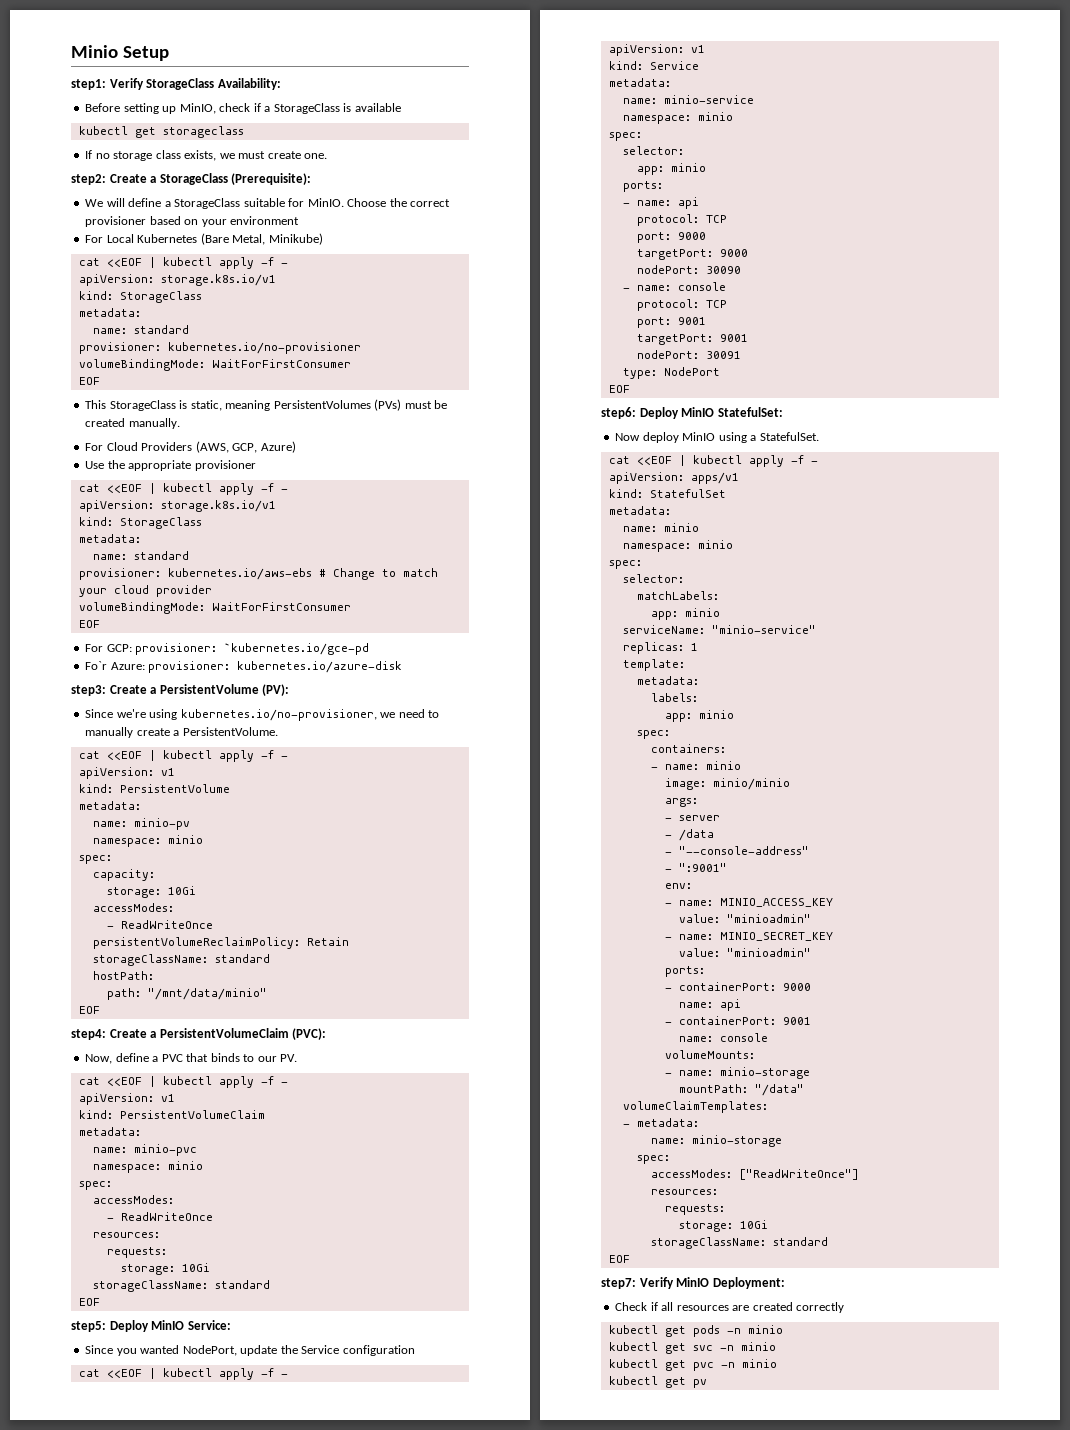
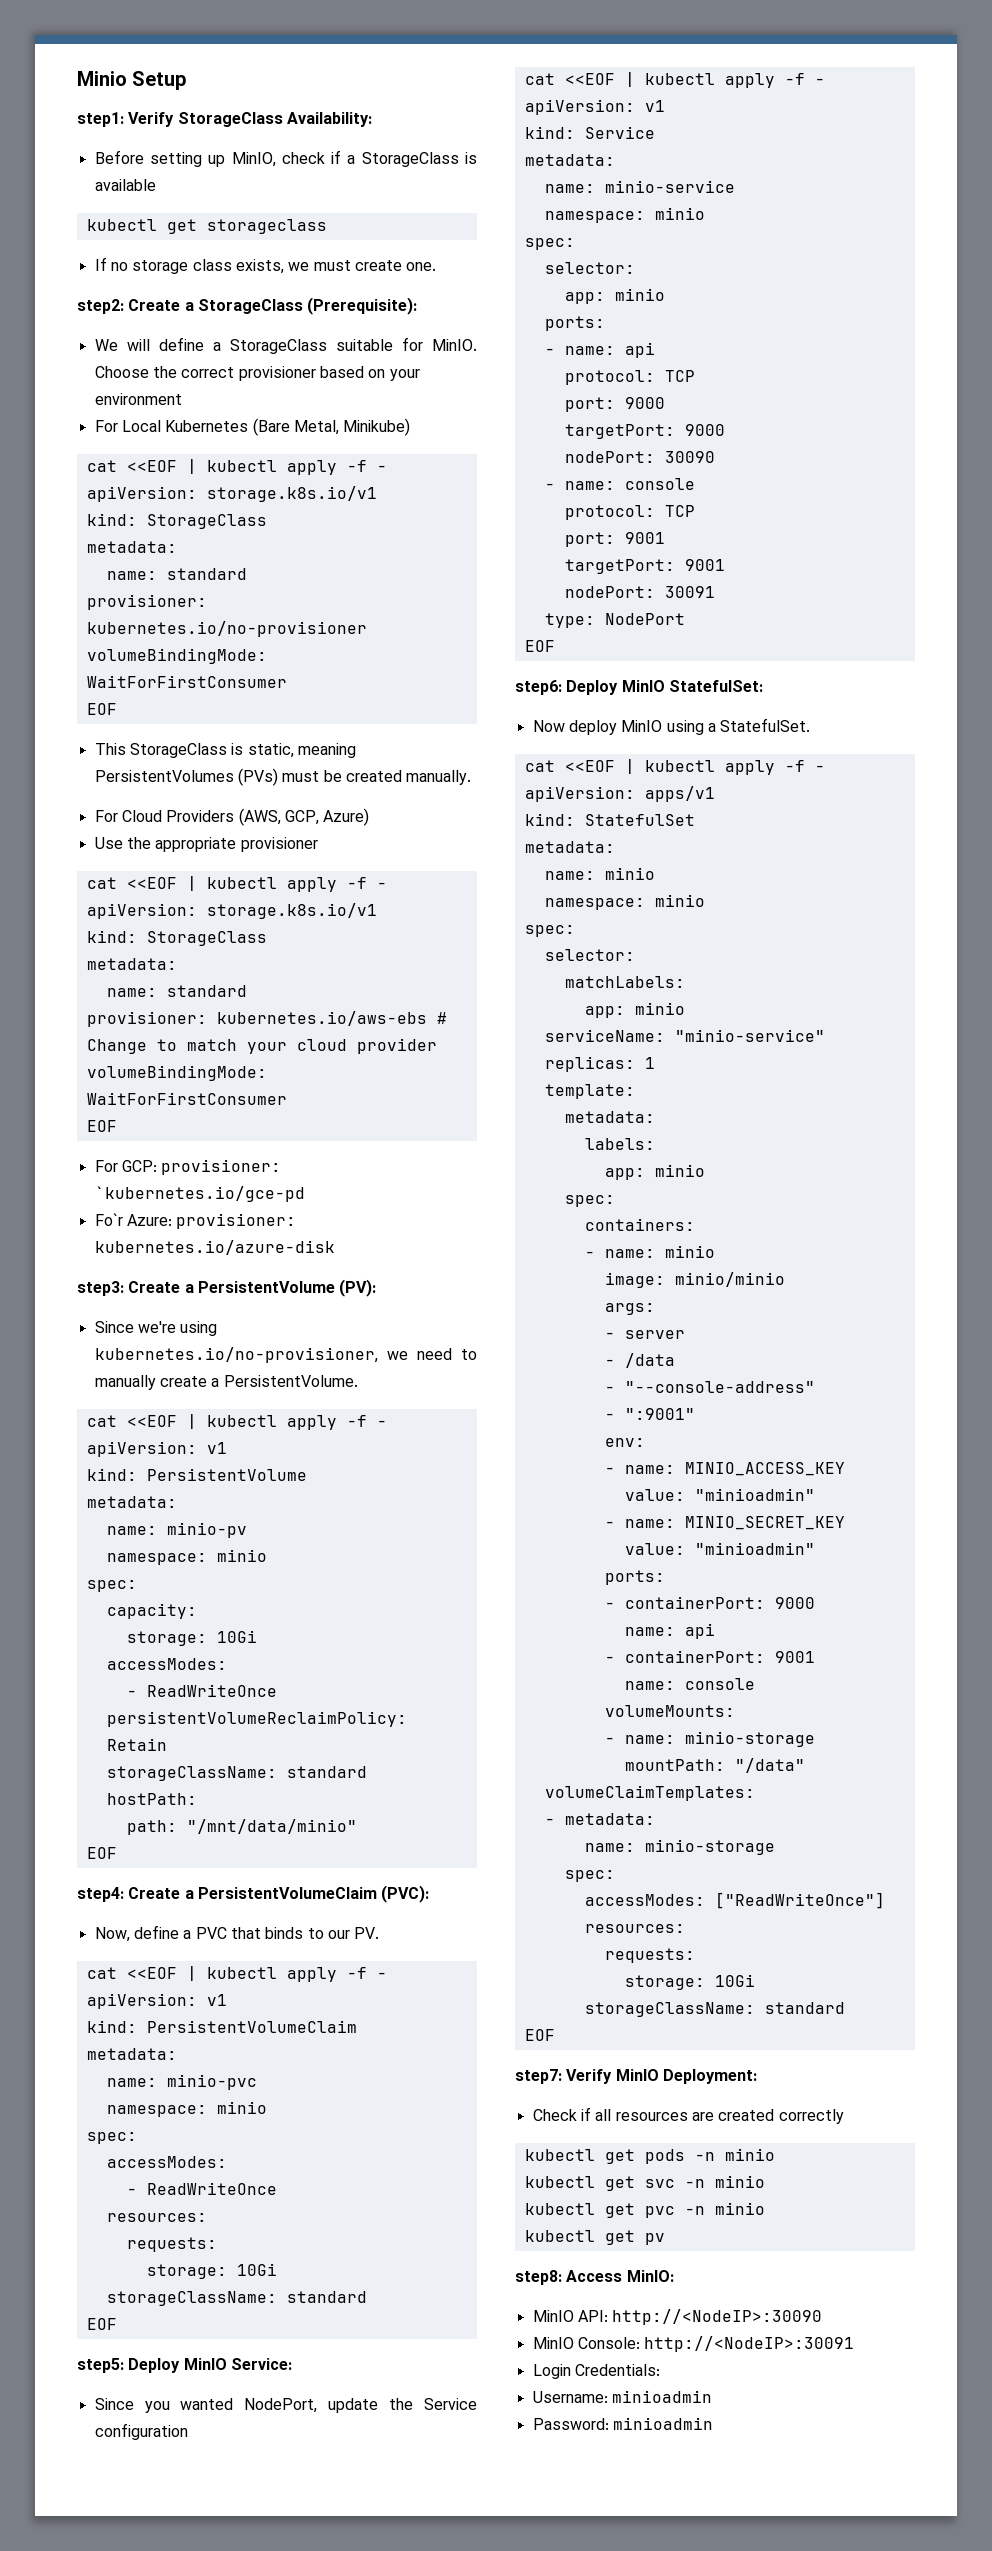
+ step8: Access MinIO:
+ MinIO API: http://<NodeIP>:30090
+ MinIO Console: http://<NodeIP>:30091
+ Login Credentials:
+ Username: minioadmin
+ Password: minioadmin

